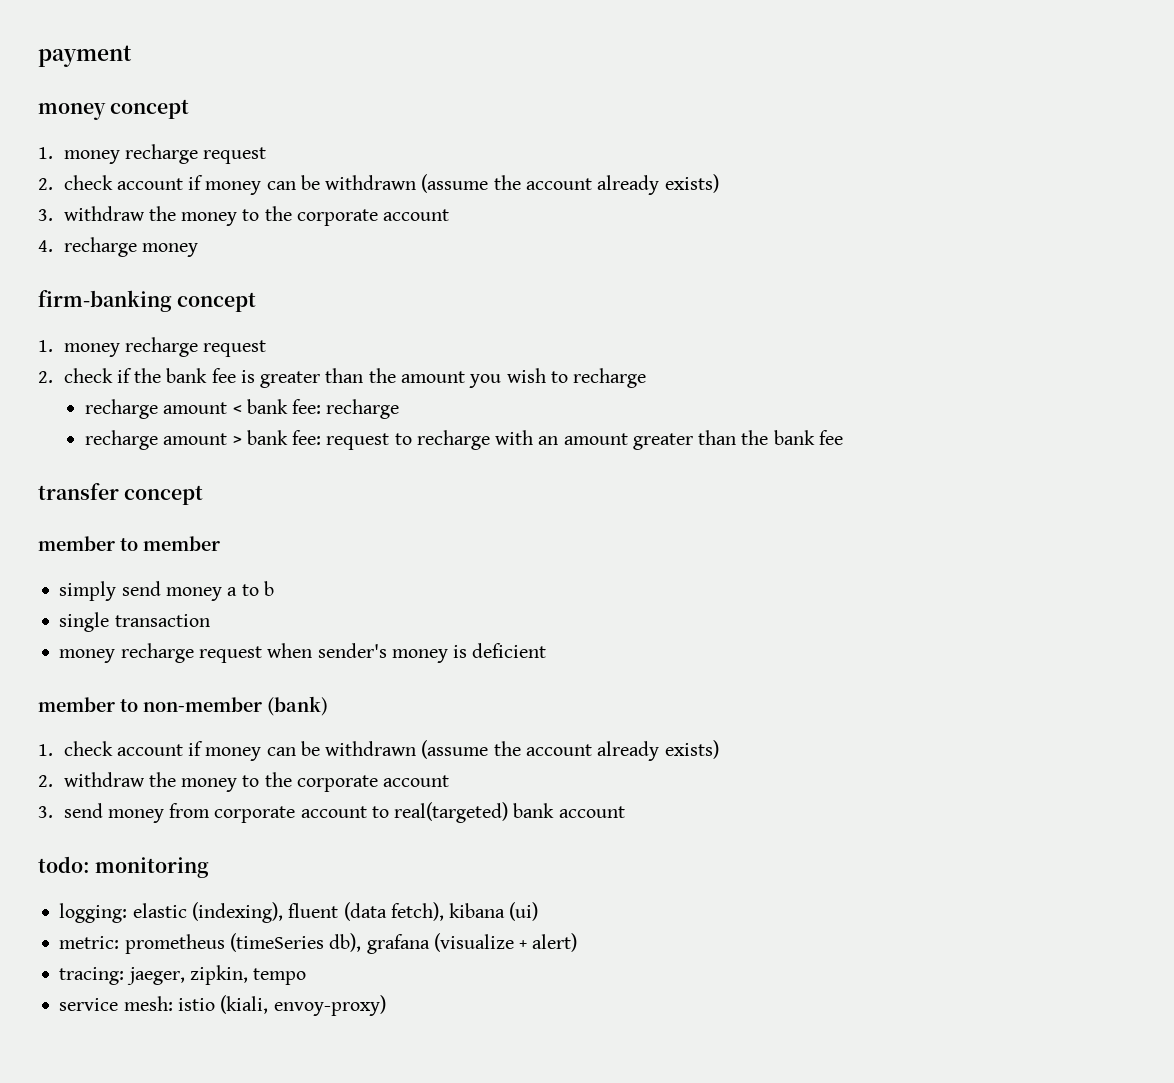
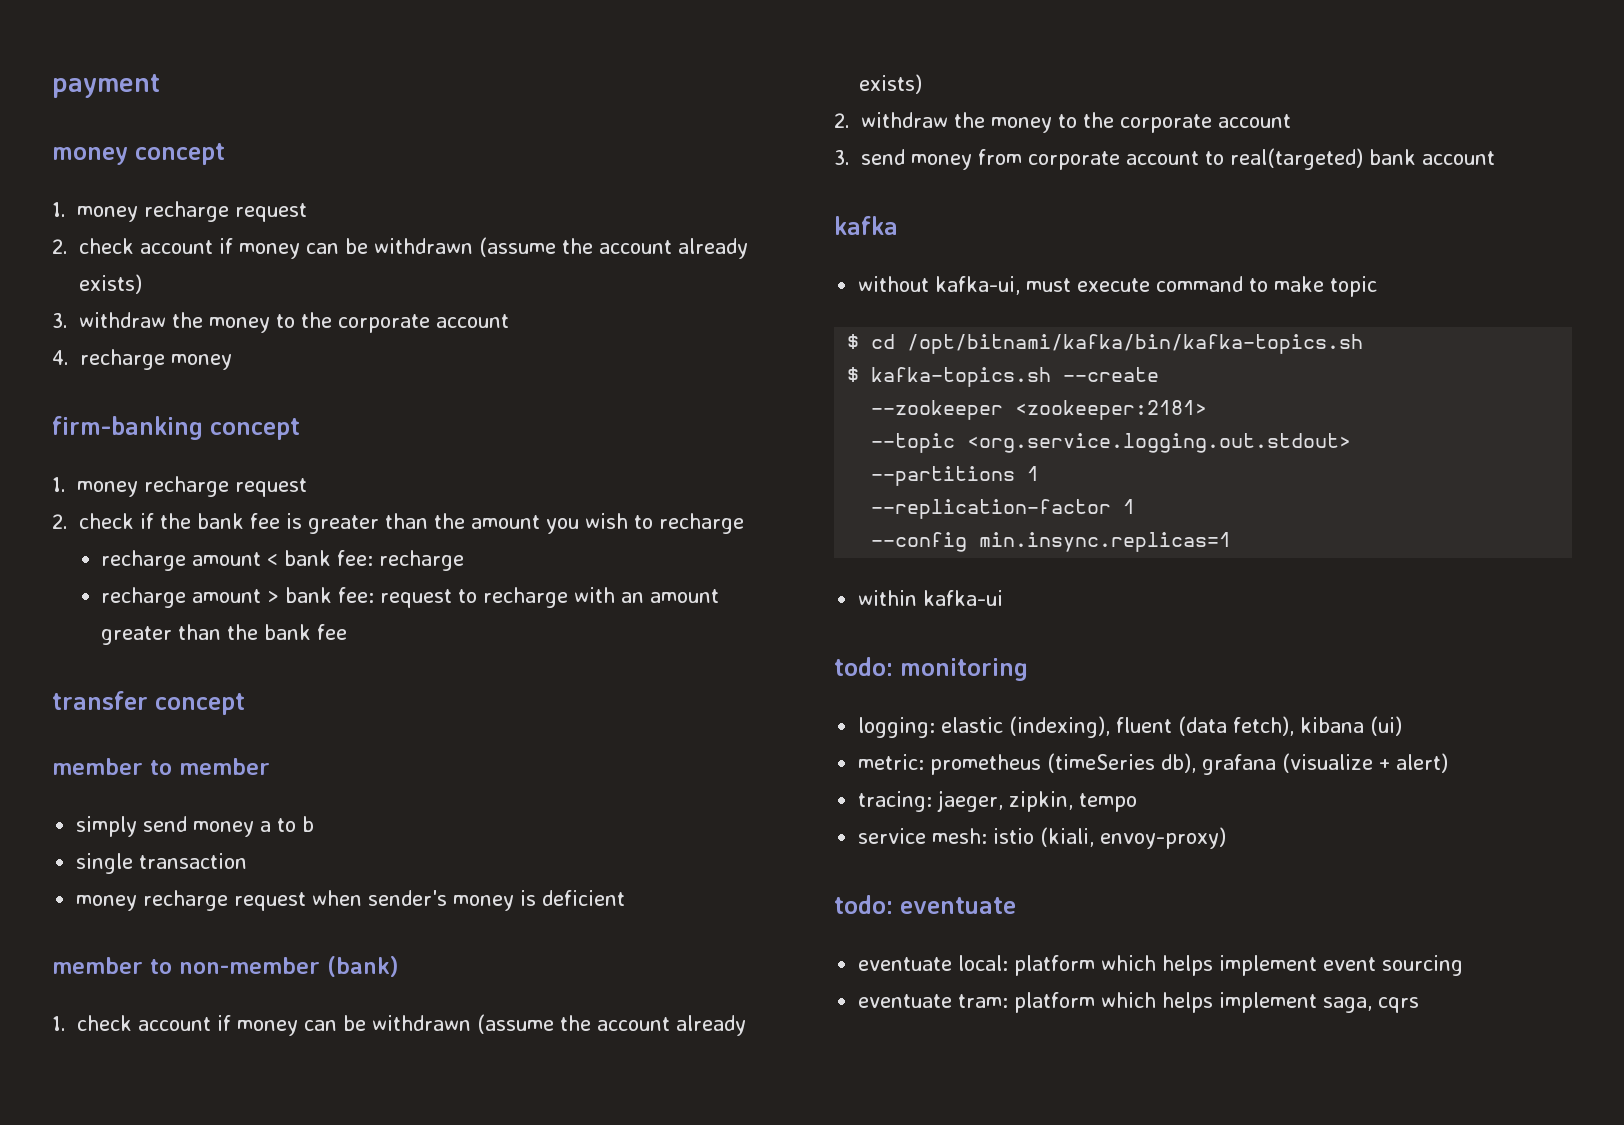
+ kafka
+ without kafka-ui, must execute command to make topic
+ $ cd /opt/bitnami/kafka/bin/kafka-topics.sh
+ $ kafka-topics.sh --create
+ --zookeeper <zookeeper:2181>
+ --topic <org.service.logging.out.stdout>
+ --partitions 1
+ --replication-factor 1
+ --config min.insync.replicas=1
+ within kafka-ui
+ todo: eventuate
+ eventuate local: platform which helps implement event sourcing
+ eventuate tram: platform which helps implement saga, cqrs

